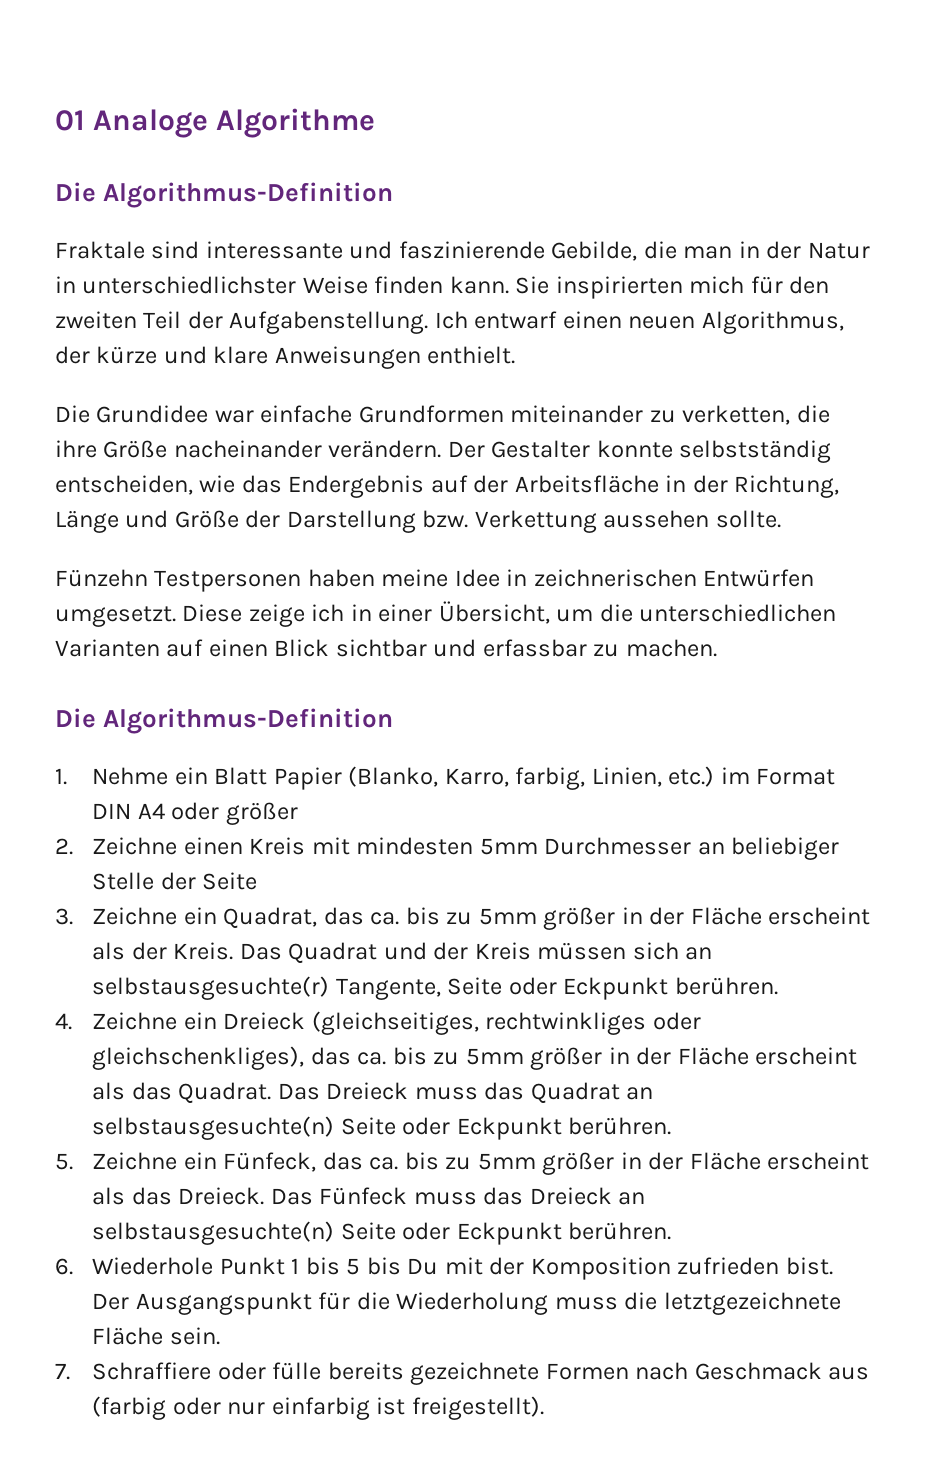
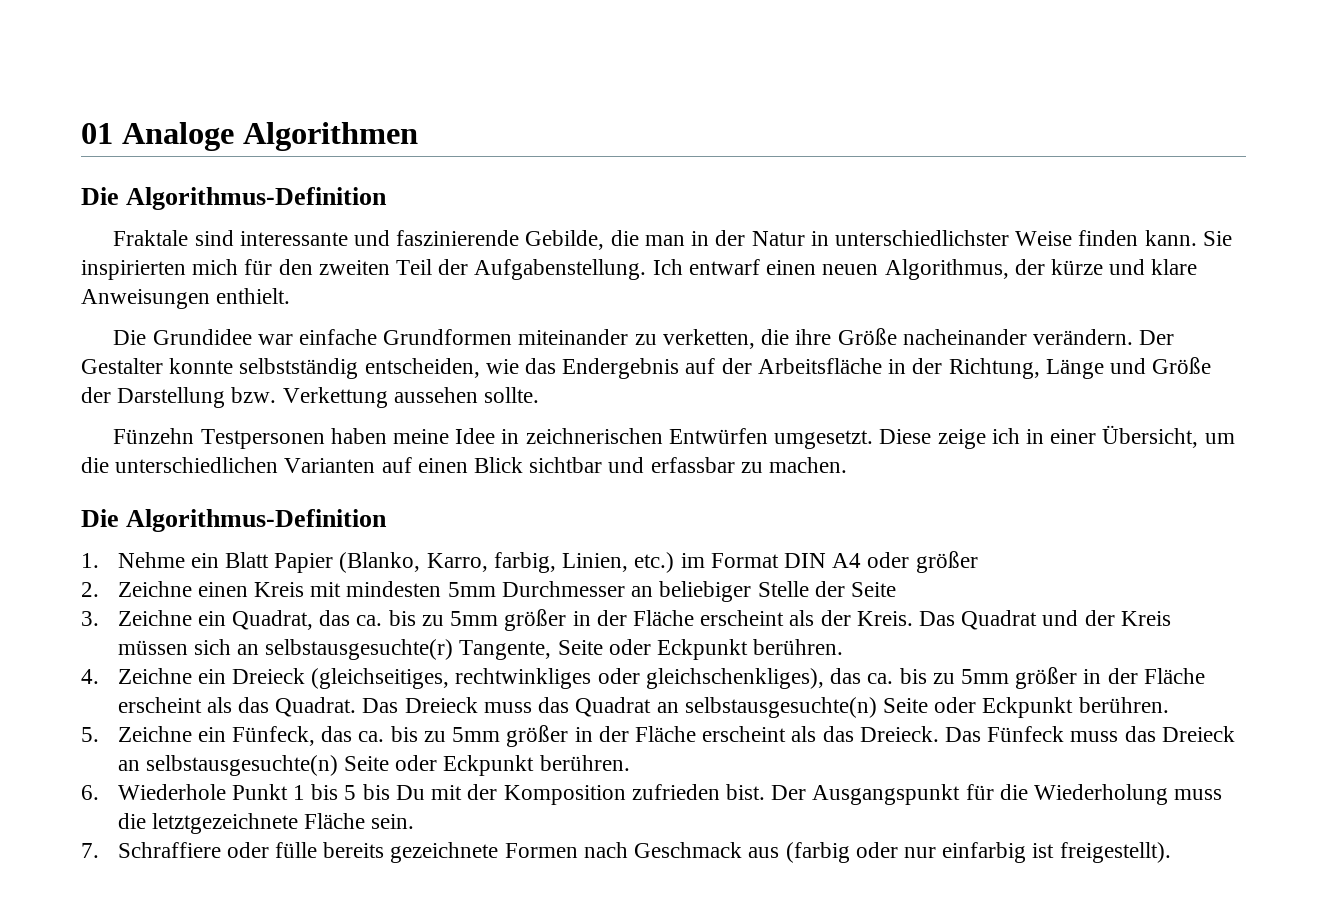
- 01 Analoge Algorithme
+ 01 Analoge Algorithmen

